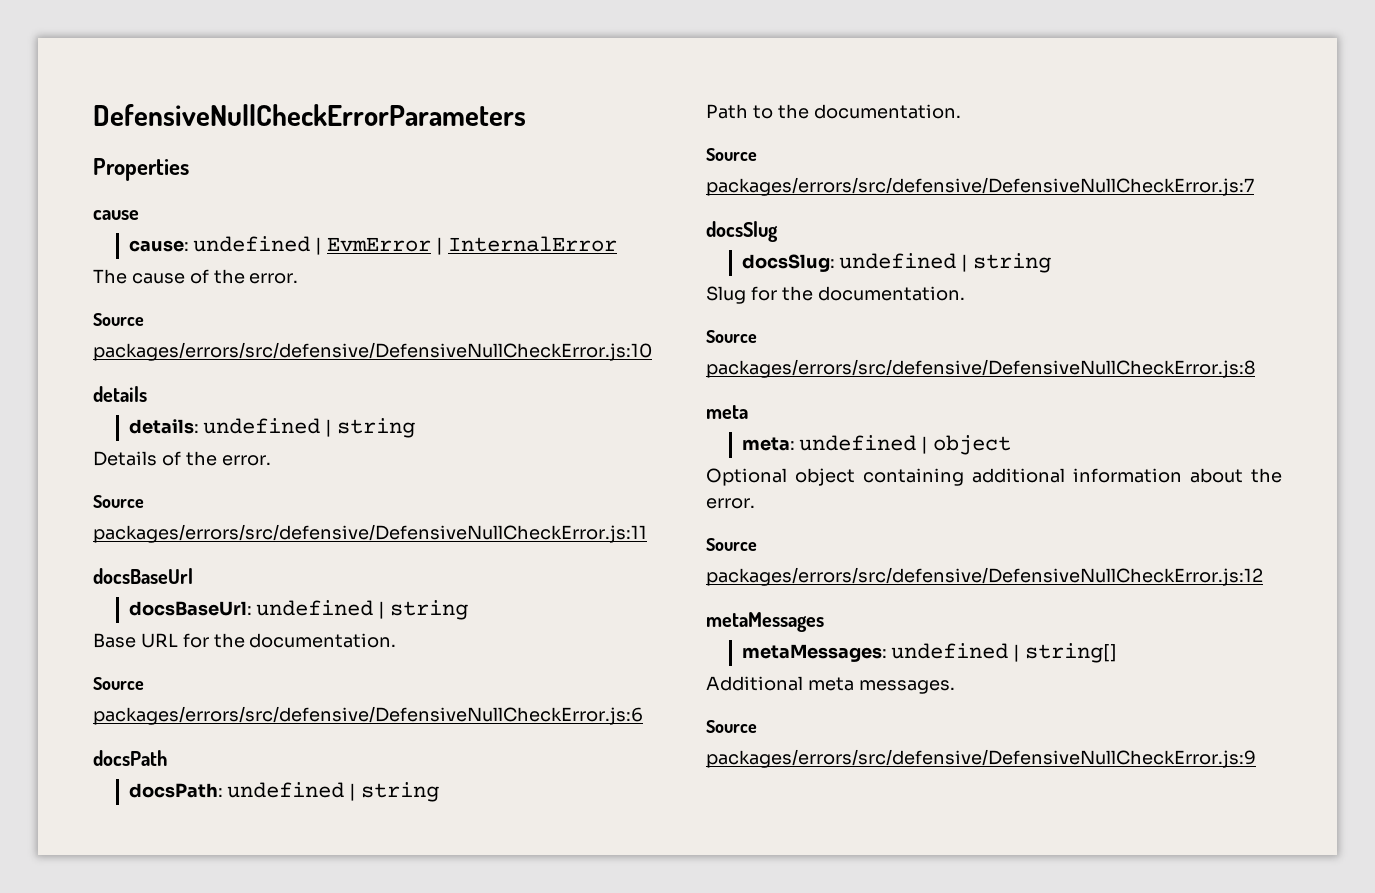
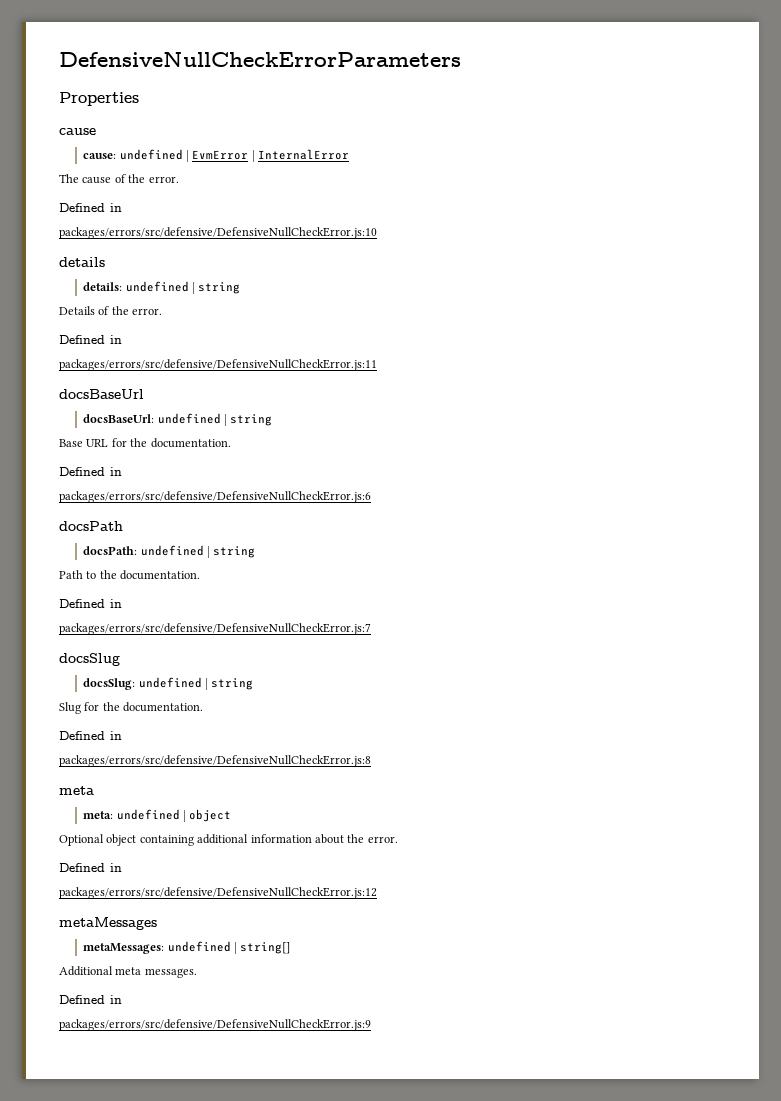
  The cause of the error.
- Source
+ Defined in
  Details of the error.
- Source
+ Defined in
  Base URL for the documentation.
- Source
+ Defined in
  Path to the documentation.
- Source
+ Defined in
  Slug for the documentation.
- Source
+ Defined in
  Optional object containing additional information about the error.
- Source
+ Defined in
  Additional meta messages.
- Source
+ Defined in

